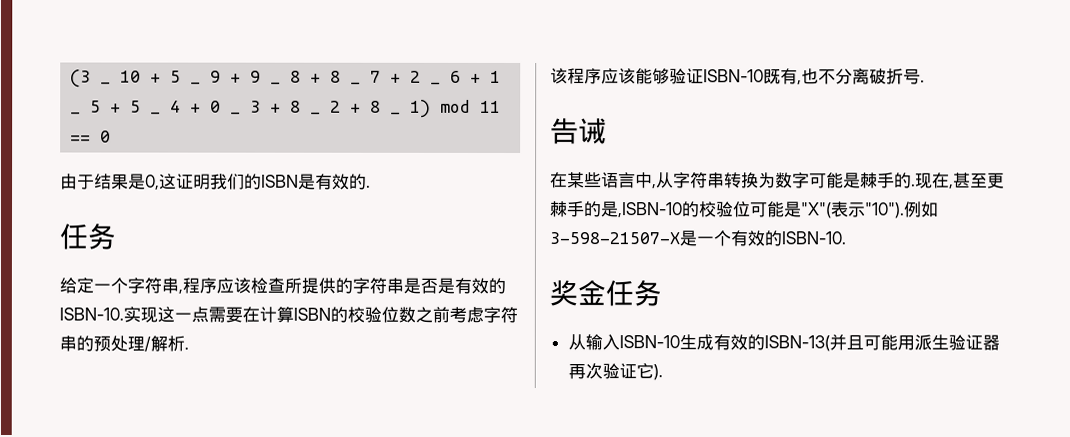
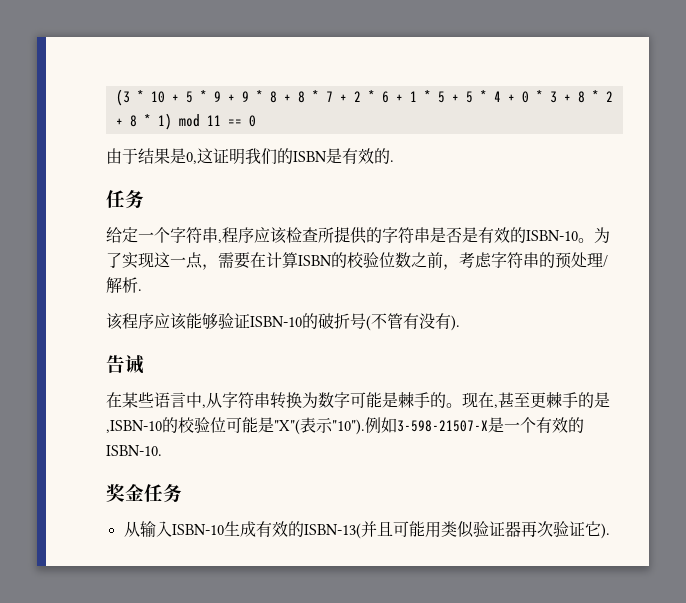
- (3 _ 10 + 5 _ 9 + 9 _ 8 + 8 _ 7 + 2 _ 6 + 1 _ 5 + 5 _ 4 + 0 _ 3 + 8 _ 2 + 8 _ 1) mod 11 == 0
+ (3 * 10 + 5 * 9 + 9 * 8 + 8 * 7 + 2 * 6 + 1 * 5 + 5 * 4 + 0 * 3 + 8 * 2 + 8 * 1) mod 11 == 0
- 给定一个字符串,程序应该检查所提供的字符串是否是有效的ISBN-10.实现这一点需要在计算ISBN的校验位数之前考虑字符串的预处理/解析.
+ 给定一个字符串,程序应该检查所提供的字符串是否是有效的ISBN-10。为了实现这一点，需要在计算ISBN的校验位数之前，考虑字符串的预处理/解析.
- 该程序应该能够验证ISBN-10既有,也不分离破折号.
+ 该程序应该能够验证ISBN-10的破折号(不管有没有).
- 在某些语言中,从字符串转换为数字可能是棘手的.
+ 在某些语言中,从字符串转换为数字可能是棘手的。
- 从输入ISBN-10生成有效的ISBN-13(并且可能用派生验证器再次验证它).
+ 从输入ISBN-10生成有效的ISBN-13(并且可能用类似验证器再次验证它).

